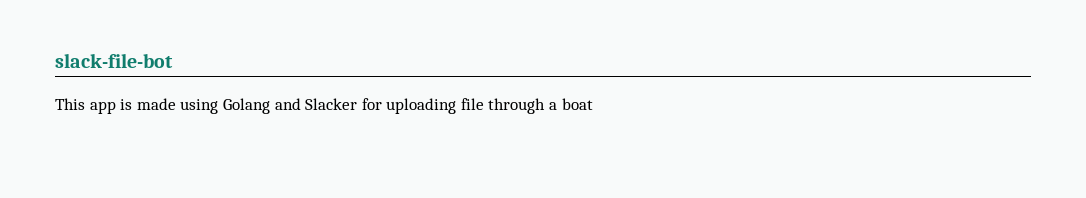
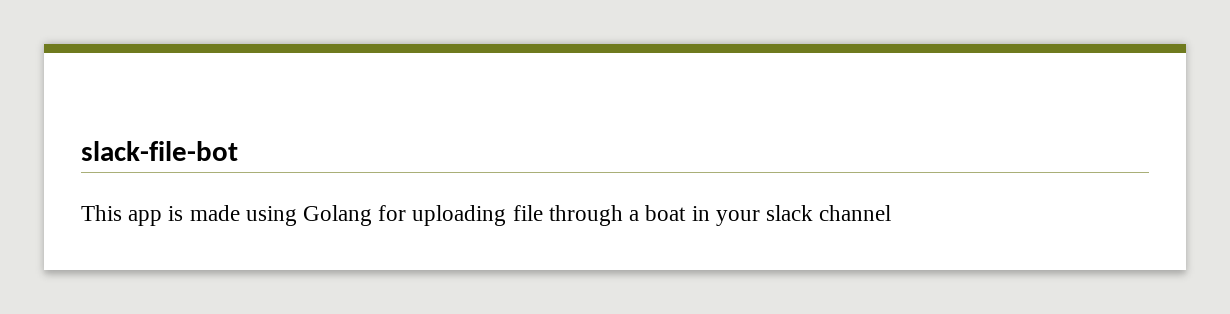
- This app is made using Golang and Slacker for uploading file through a boat
+ This app is made using Golang for uploading file through a boat in your slack channel

